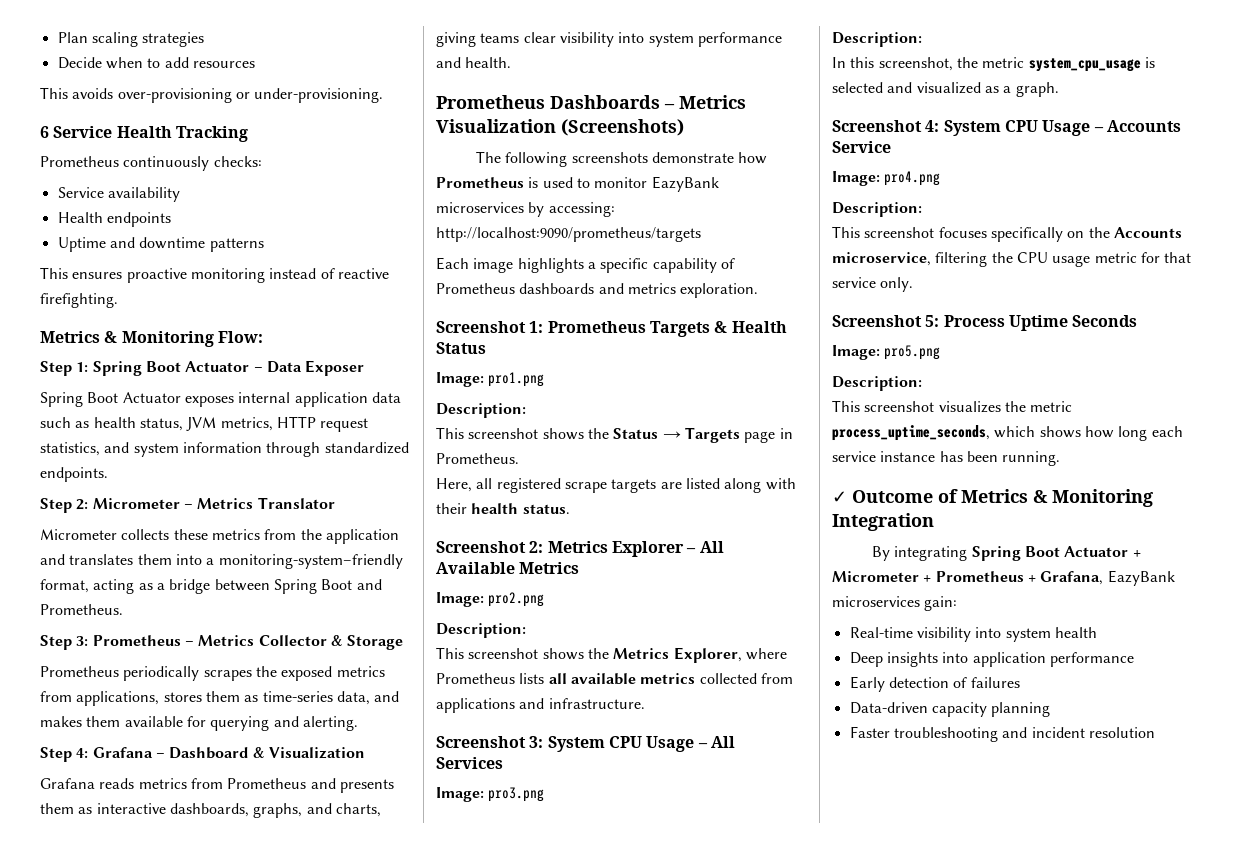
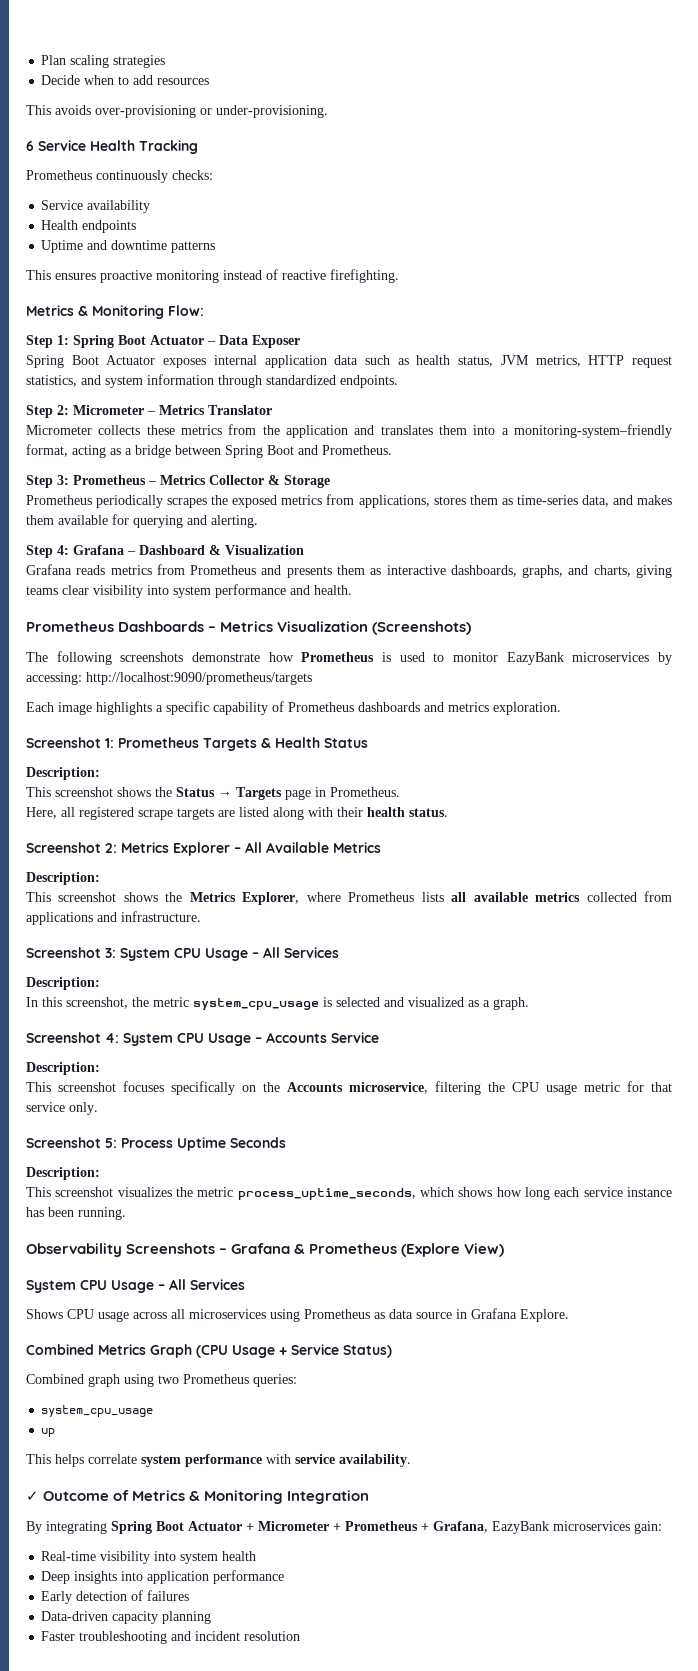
- Image: pro1.png
- Image: pro2.png
- Image: pro3.png
- Image: pro4.png
- Image: pro5.png
+ Observability Screenshots – Grafana & Prometheus (Explore View)
+ System CPU Usage – All Services
+ Shows CPU usage across all microservices using Prometheus as data source in Grafana Explore.
+ Combined Metrics Graph (CPU Usage + Service Status)
+ Combined graph using two Prometheus queries:
+ system_cpu_usage
+ up
+ This helps correlate system performance with service availability.

